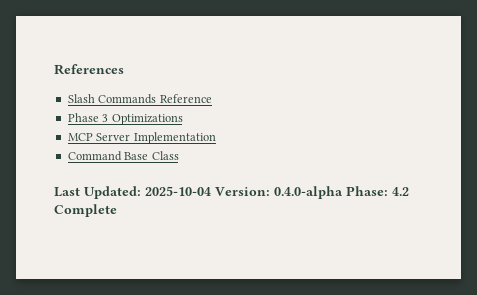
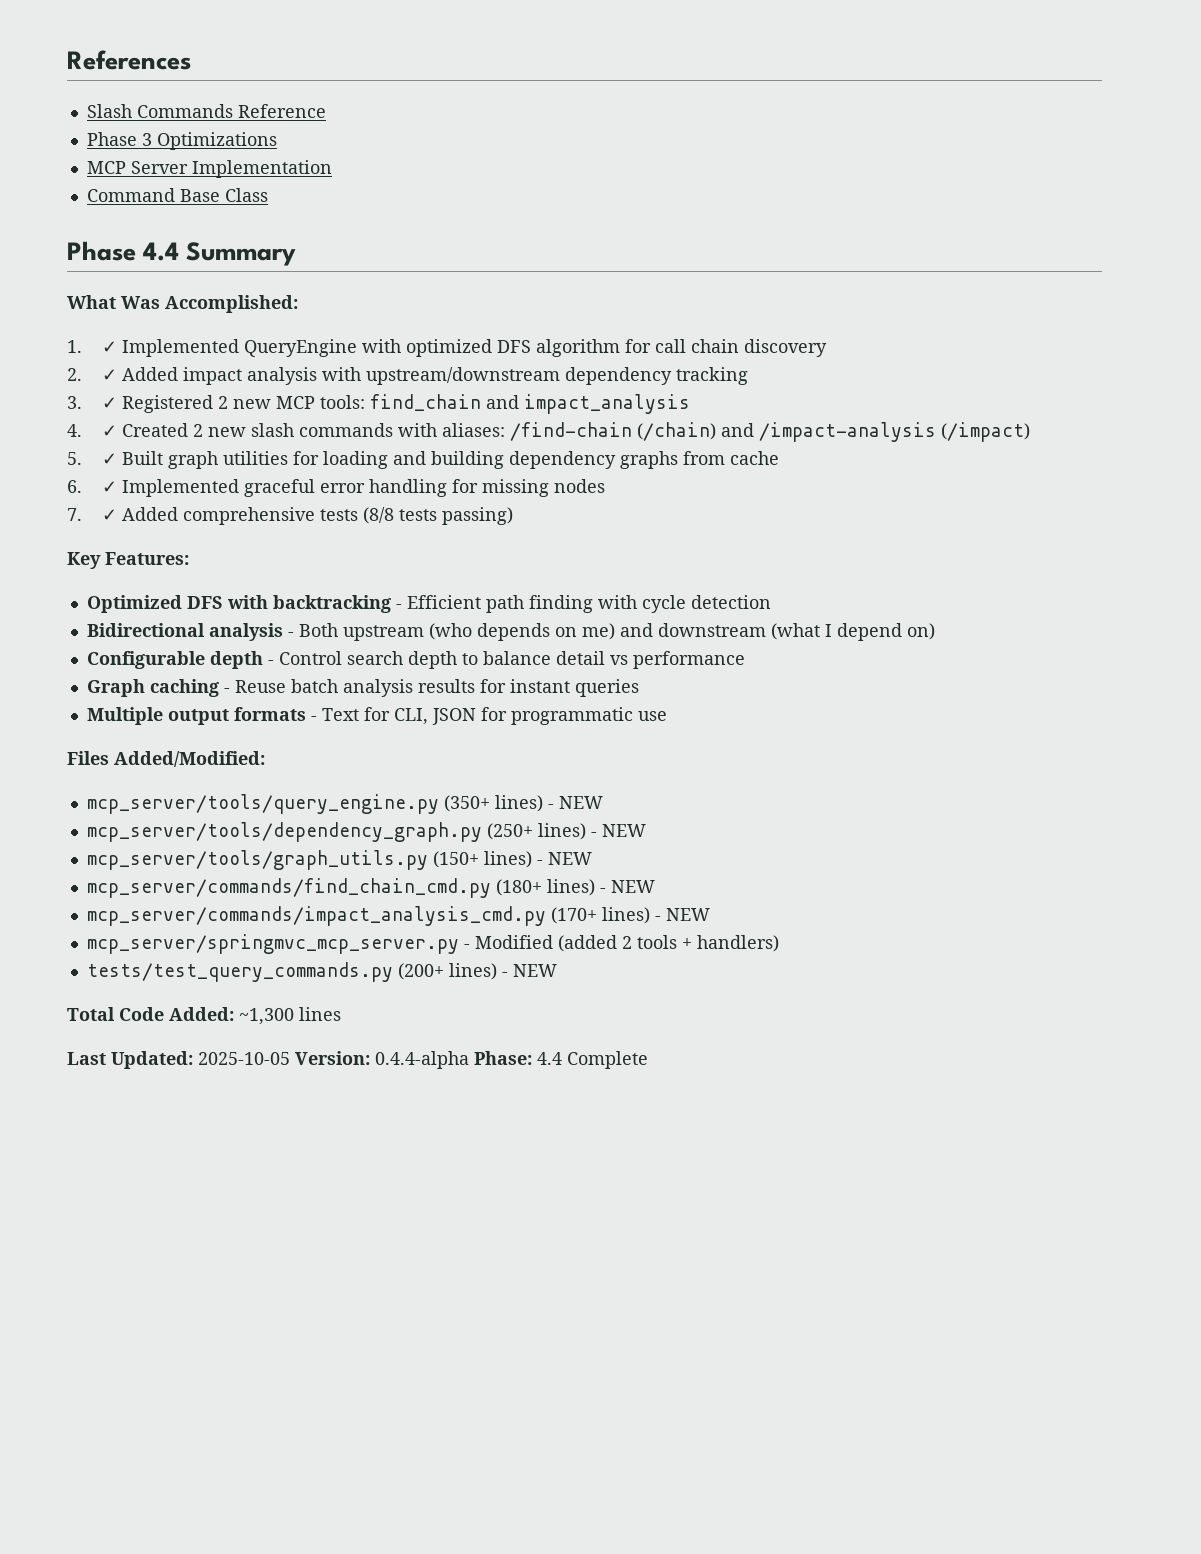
- Last Updated: 2025-10-04 Version: 0.4.0-alpha Phase: 4.2 Complete
+ Phase 4.4 Summary
+ What Was Accomplished:
+ 1. ✓ Implemented QueryEngine with optimized DFS algorithm for call chain discovery
+ 2. ✓ Added impact analysis with upstream/downstream dependency tracking
+ 3. ✓ Registered 2 new MCP tools: find_chain and impact_analysis
+ 4. ✓ Created 2 new slash commands with aliases: /find-chain (/chain) and /impact-analysis (/impact)
+ 5. ✓ Built graph utilities for loading and building dependency graphs from cache
+ 6. ✓ Implemented graceful error handling for missing nodes
+ 7. ✓ Added comprehensive tests (8/8 tests passing)
+ Key Features:
+ Optimized DFS with backtracking - Efficient path finding with cycle detection
+ Bidirectional analysis - Both upstream (who depends on me) and downstream (what I depend on)
+ Configurable depth - Control search depth to balance detail vs performance
+ Graph caching - Reuse batch analysis results for instant queries
+ Multiple output formats - Text for CLI, JSON for programmatic use
+ Files Added/Modified:
+ mcp_server/tools/query_engine.py (350+ lines) - NEW
+ mcp_server/tools/dependency_graph.py (250+ lines) - NEW
+ mcp_server/tools/graph_utils.py (150+ lines) - NEW
+ mcp_server/commands/find_chain_cmd.py (180+ lines) - NEW
+ mcp_server/commands/impact_analysis_cmd.py (170+ lines) - NEW
+ mcp_server/springmvc_mcp_server.py - Modified (added 2 tools + handlers)
+ tests/test_query_commands.py (200+ lines) - NEW
+ Total Code Added: ~1,300 lines
+ Last Updated: 2025-10-05 Version: 0.4.4-alpha Phase: 4.4 Complete

